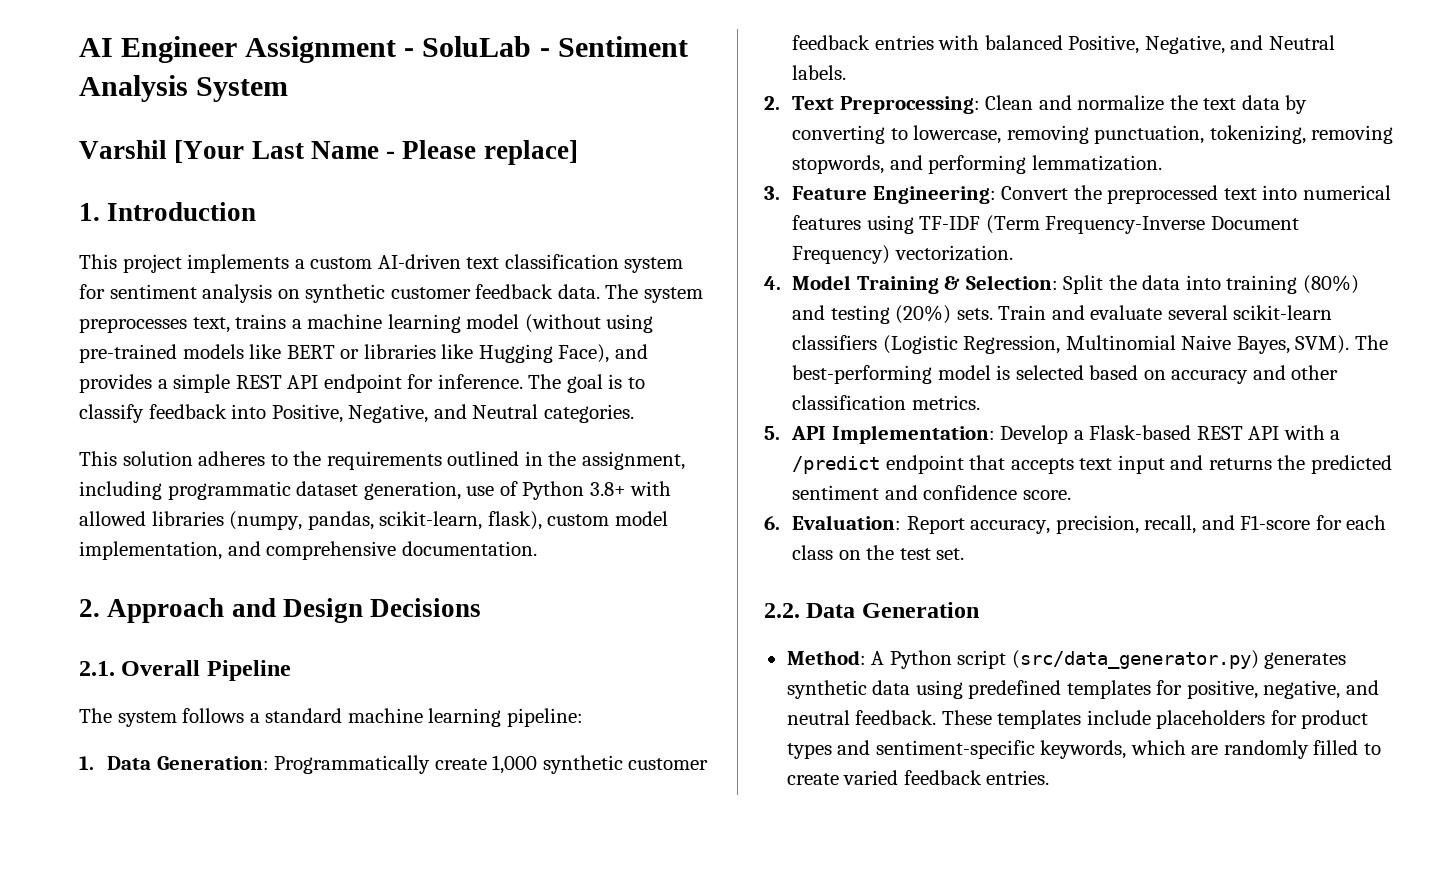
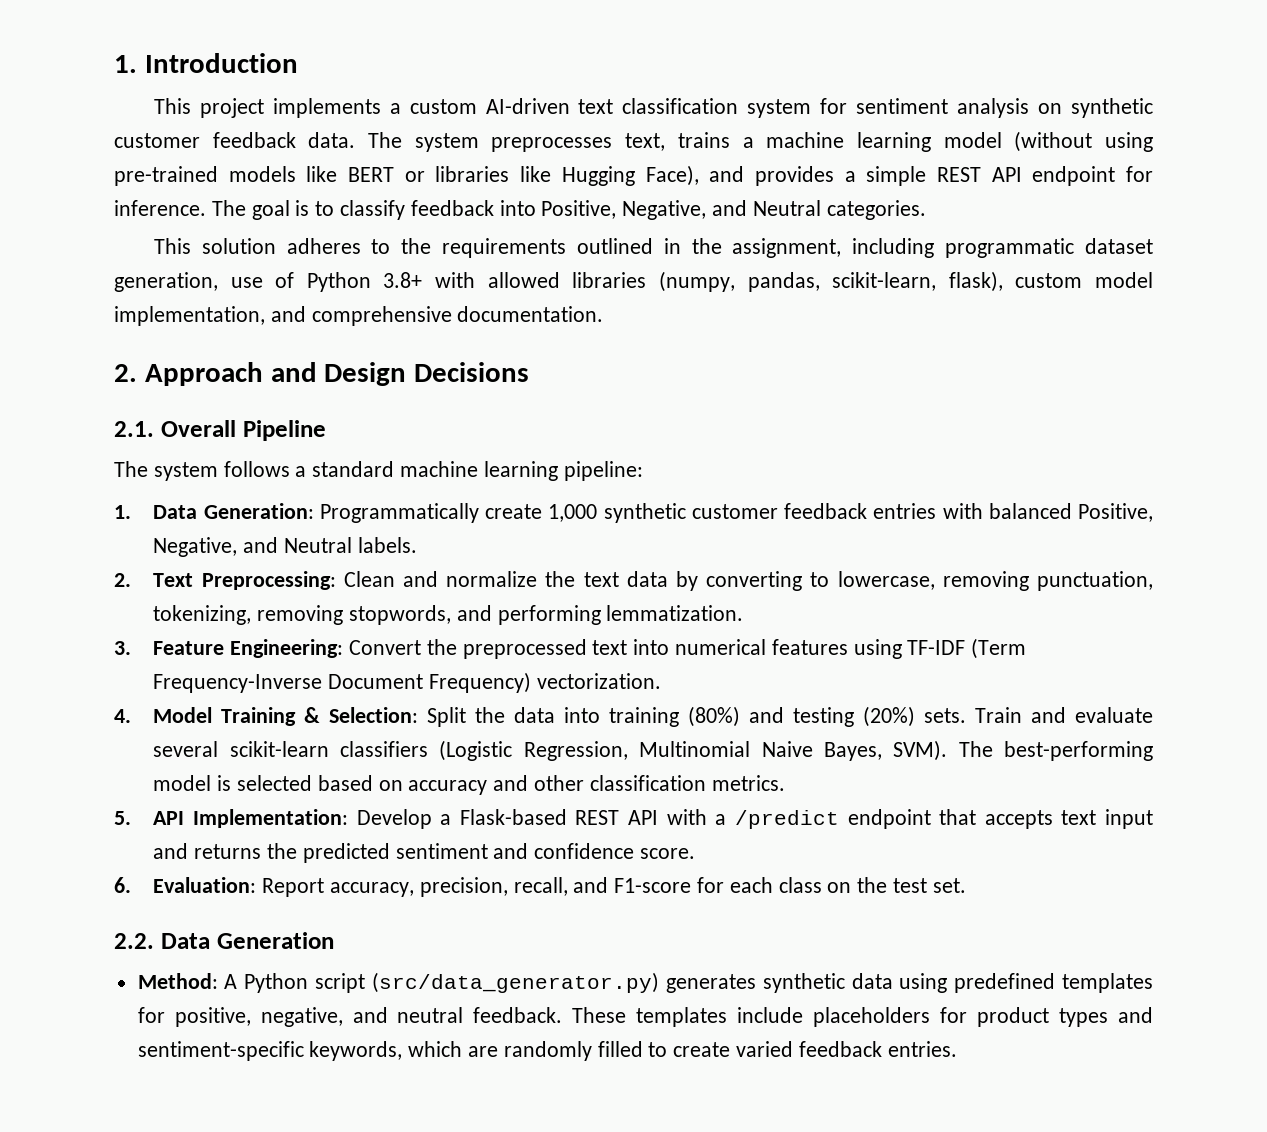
- AI Engineer Assignment - SoluLab - Sentiment Analysis System
- Varshil [Your Last Name - Please replace]

